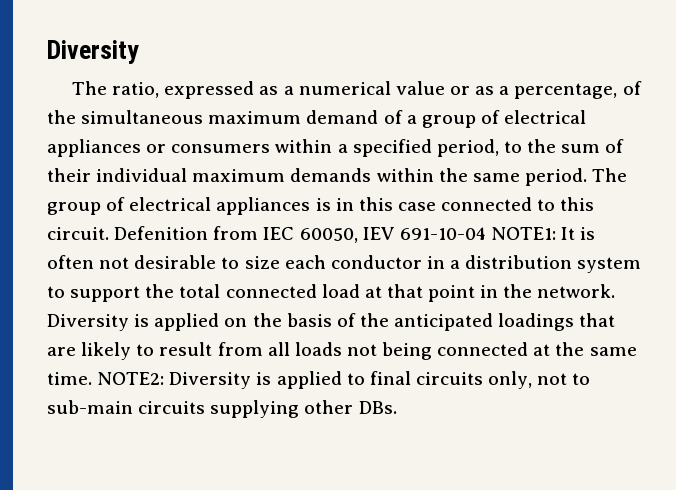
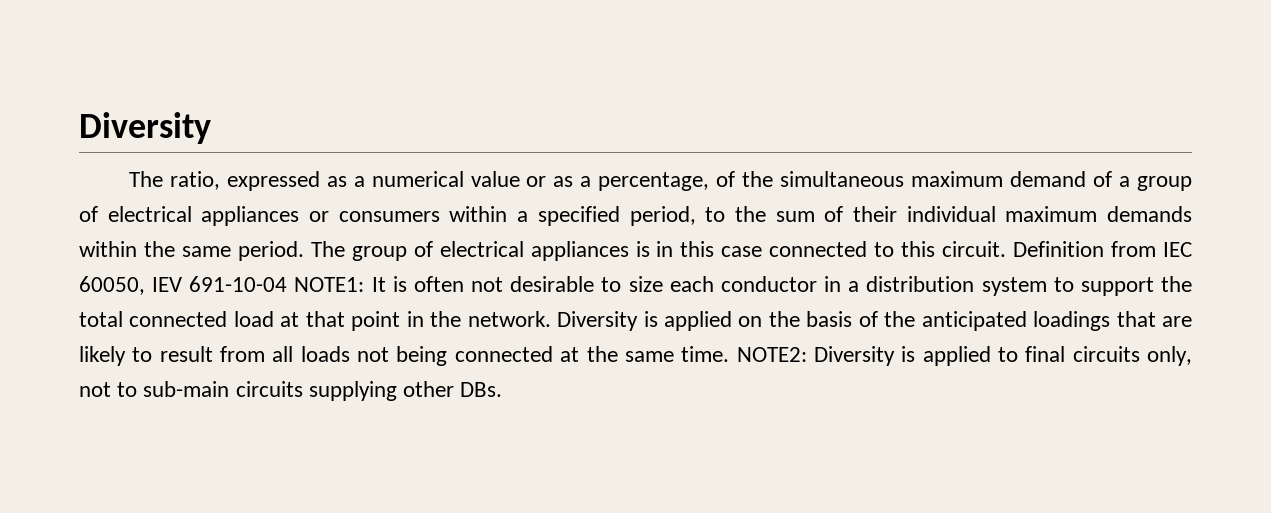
- Defenition from IEC 60050, IEV 691-10-04 NOTE1: It is often not desirable to size each conductor in a distribution system to support the total connected load at that point in the network.
+ Definition from IEC 60050, IEV 691-10-04 NOTE1: It is often not desirable to size each conductor in a distribution system to support the total connected load at that point in the network.

